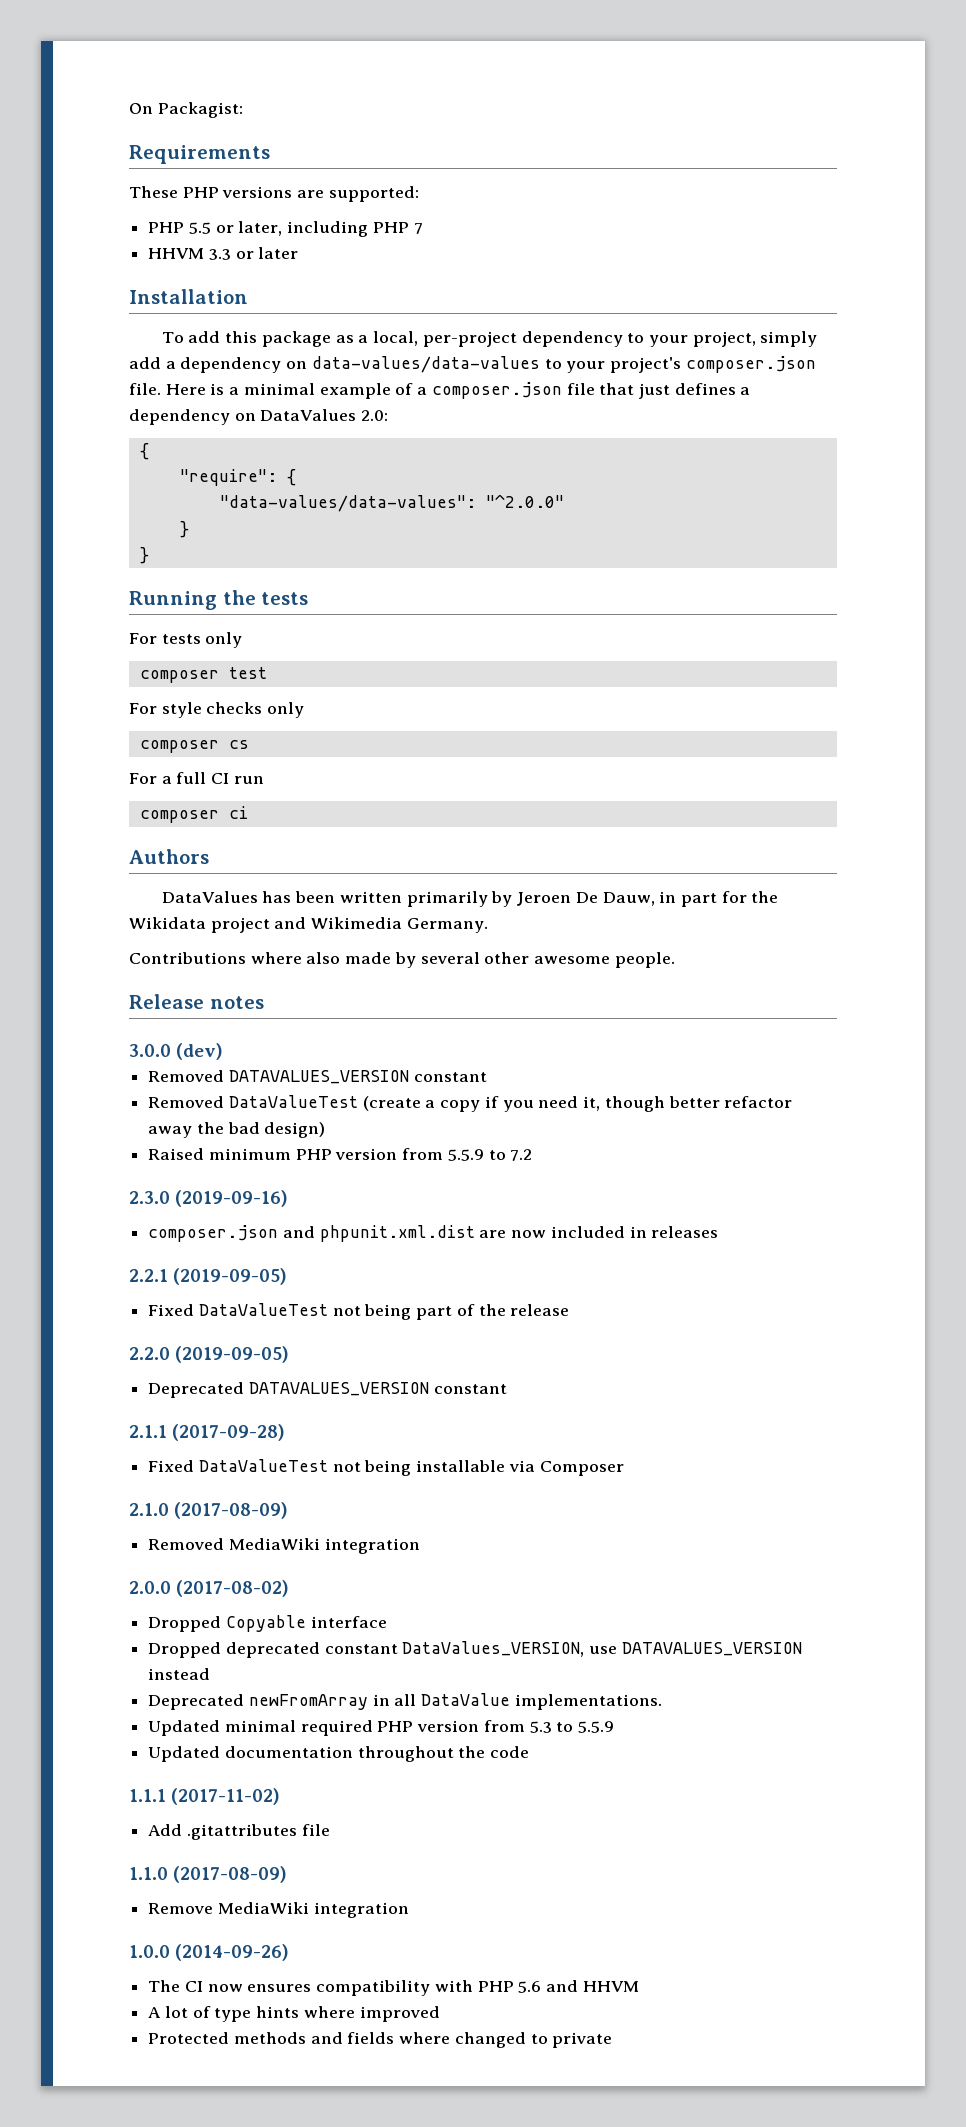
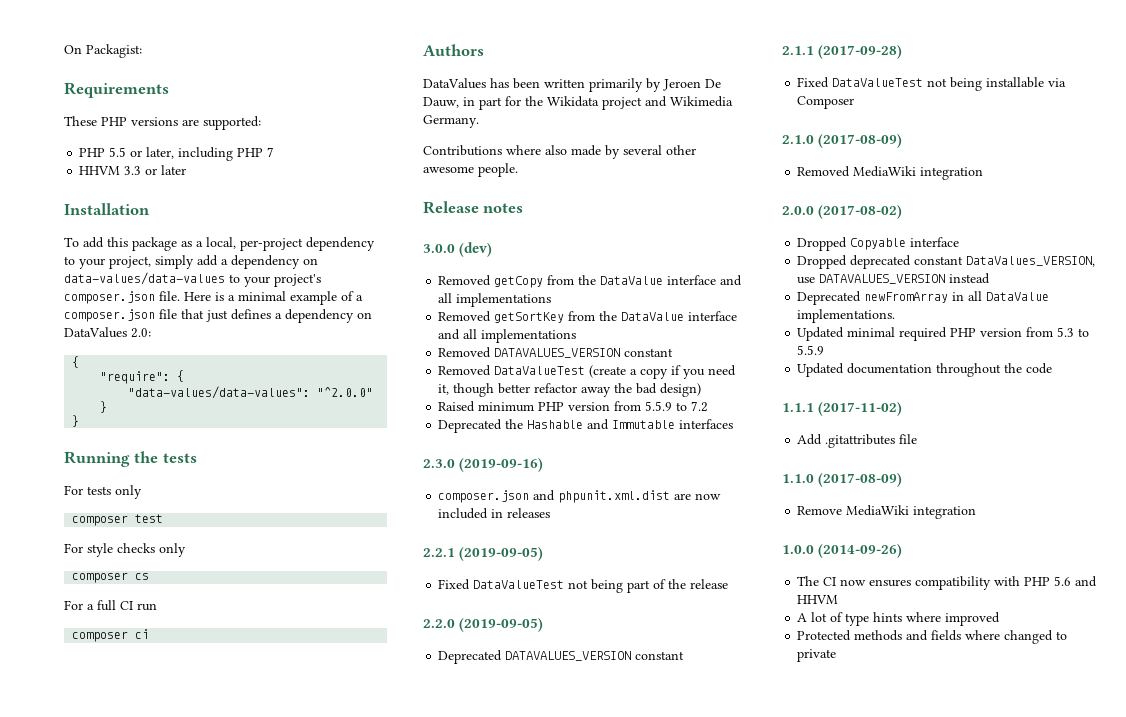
+ Removed getCopy from the DataValue interface and all implementations
+ Removed getSortKey from the DataValue interface and all implementations
+ Deprecated the Hashable and Immutable interfaces

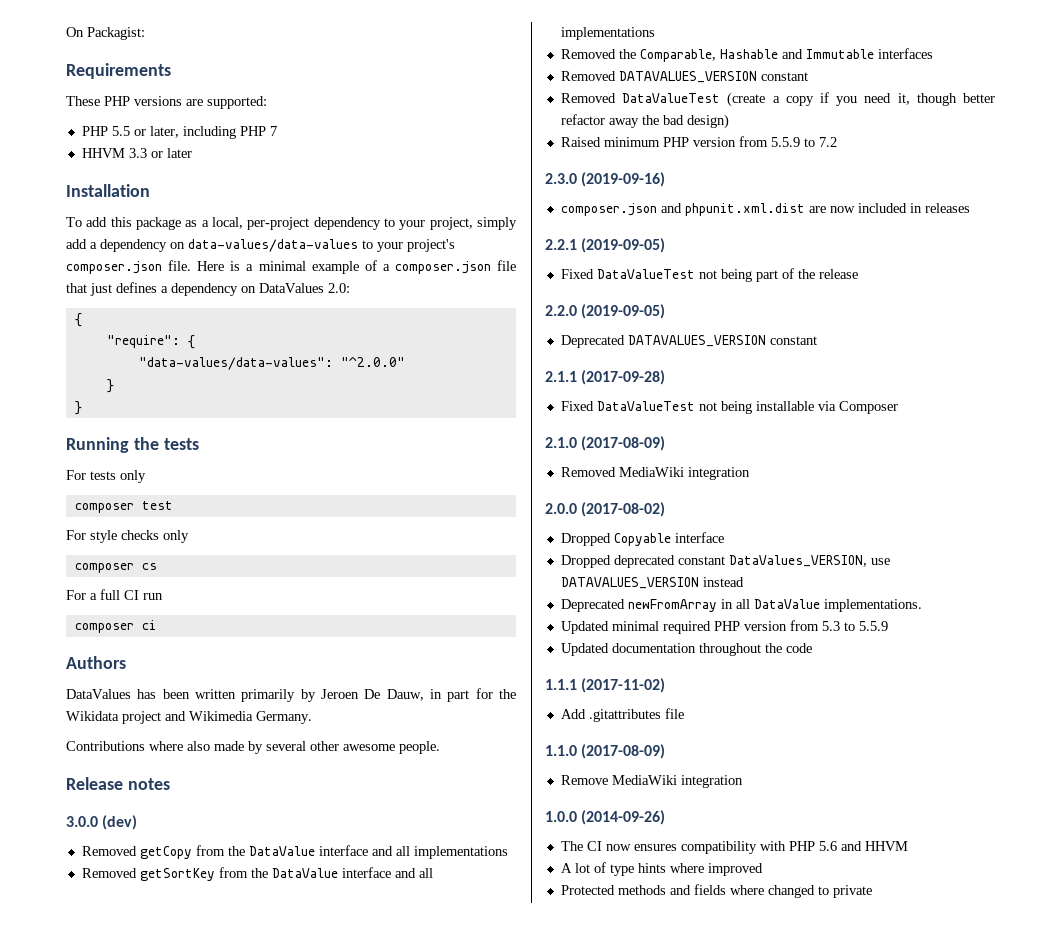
+ Removed the Comparable, Hashable and Immutable interfaces
- Deprecated the Hashable and Immutable interfaces

